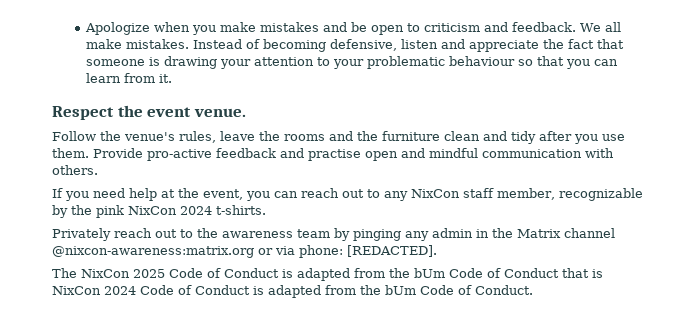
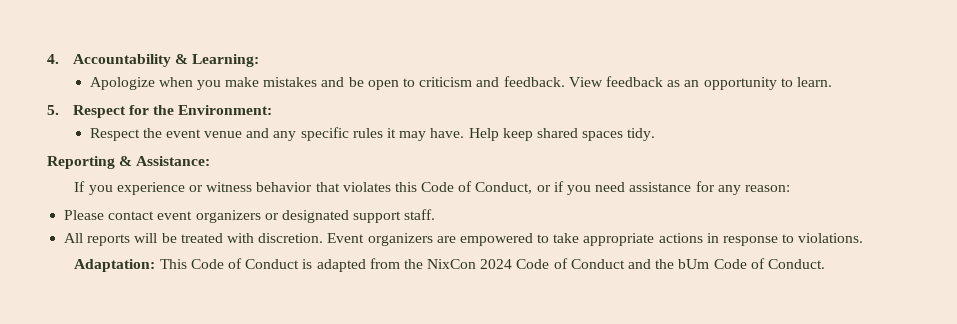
+ 4. Accountability & Learning:
- We all make mistakes. Instead of becoming defensive, listen and appreciate the fact that someone is drawing your attention to your problematic behaviour so that you can learn from it.
- Respect the event venue.
- Follow the venue's rules, leave the rooms and the furniture clean and tidy after you use them. Provide pro-active feedback and practise open and mindful communication with others.
- If you need help at the event, you can reach out to any NixCon staff member, recognizable by the pink NixCon 2024 t-shirts.
- Privately reach out to the awareness team by pinging any admin in the Matrix channel @nixcon-awareness:matrix.org or via phone: [REDACTED].
- The NixCon 2025 Code of Conduct is adapted from the bUm Code of Conduct that is NixCon 2024 Code of Conduct is adapted from the bUm Code of Conduct.
+ View feedback as an opportunity to learn.
+ 5. Respect for the Environment:
+ Respect the event venue and any specific rules it may have. Help keep shared spaces tidy.
+ Reporting & Assistance:
+ If you experience or witness behavior that violates this Code of Conduct, or if you need assistance for any reason:
+ Please contact event organizers or designated support staff.
+ All reports will be treated with discretion. Event organizers are empowered to take appropriate actions in response to violations.
+ Adaptation: This Code of Conduct is adapted from the NixCon 2024 Code of Conduct and the bUm Code of Conduct.

